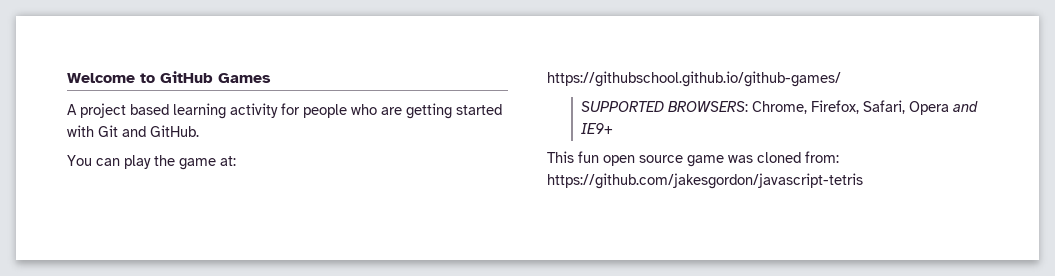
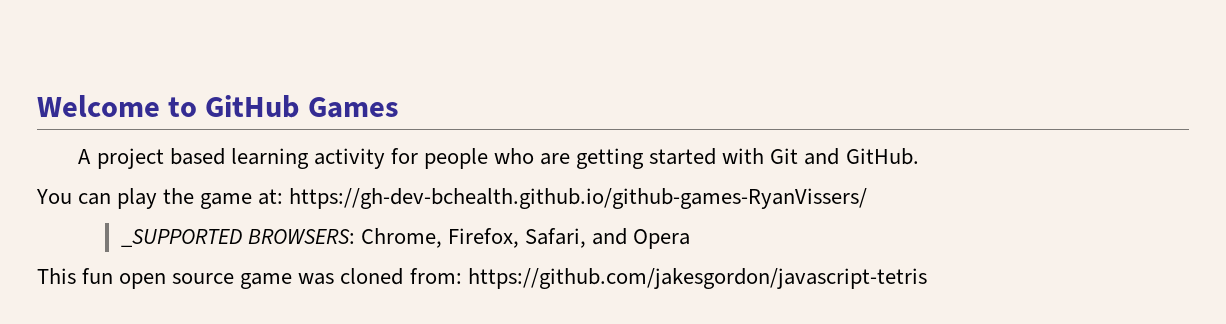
- You can play the game at: https://githubschool.github.io/github-games/
- SUPPORTED BROWSERS: Chrome, Firefox, Safari, Opera and IE9+
+ You can play the game at: https://gh-dev-bchealth.github.io/github-games-RyanVissers/
+ _SUPPORTED BROWSERS: Chrome, Firefox, Safari, and Opera

